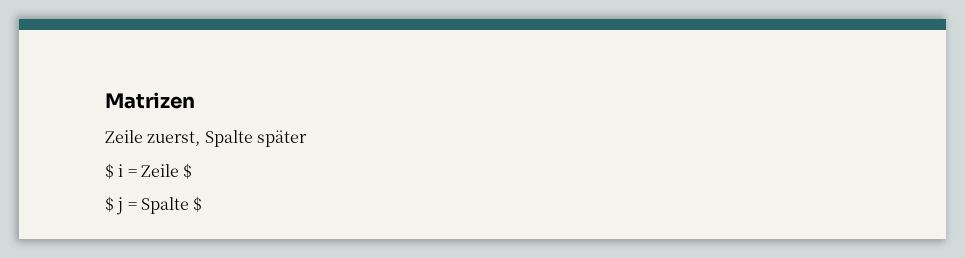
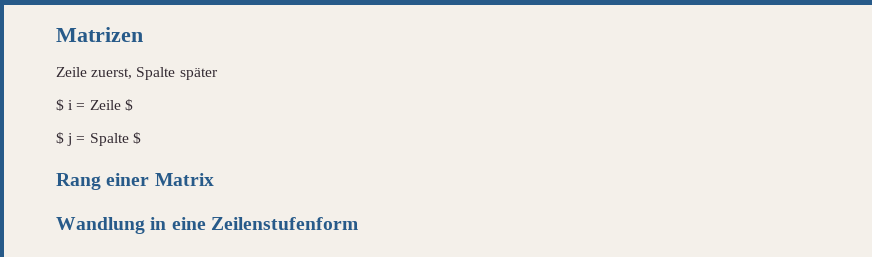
+ Rang einer Matrix
+ Wandlung in eine Zeilenstufenform

